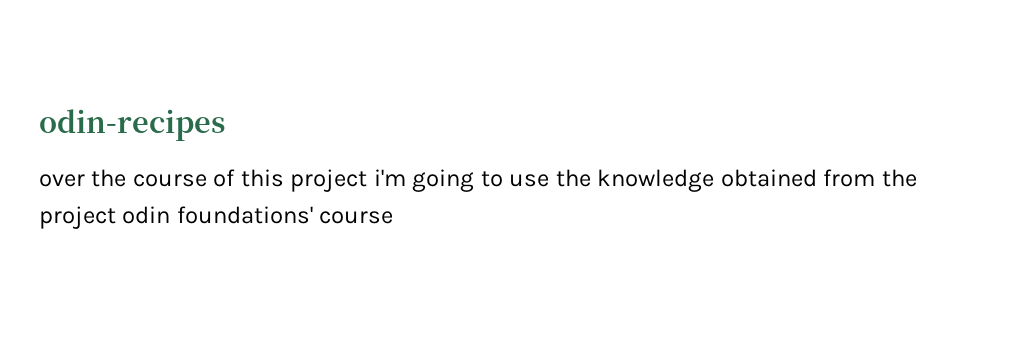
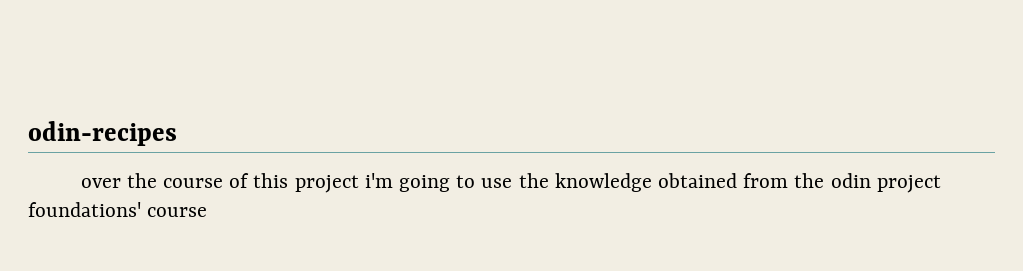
- over the course of this project i'm going to use the knowledge obtained from the project odin foundations' course
+ over the course of this project i'm going to use the knowledge obtained from the odin project foundations' course

